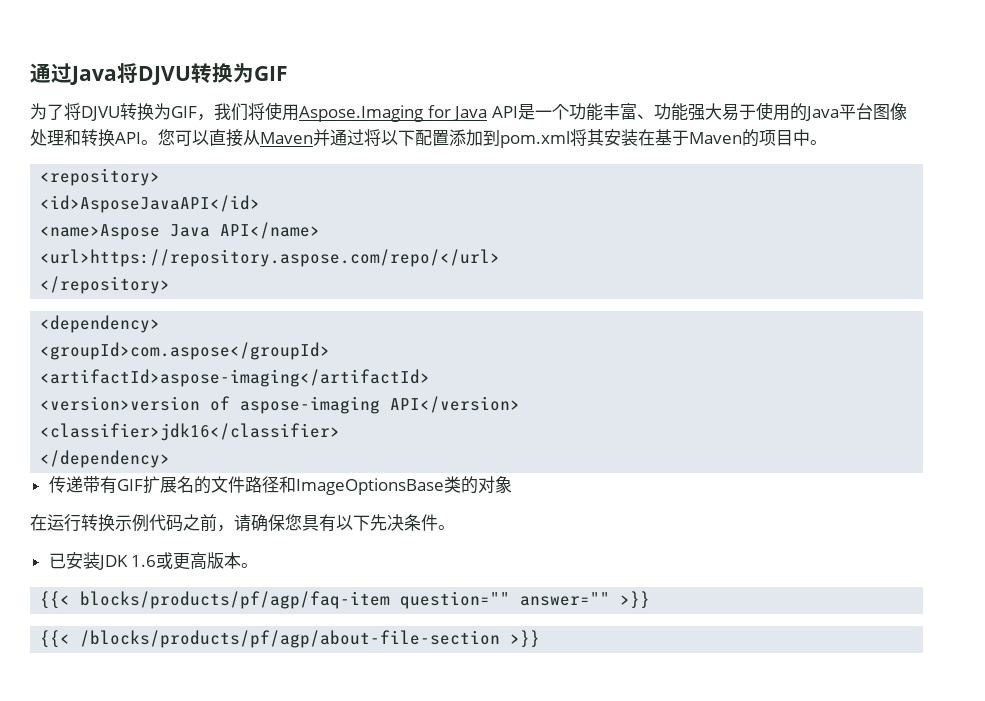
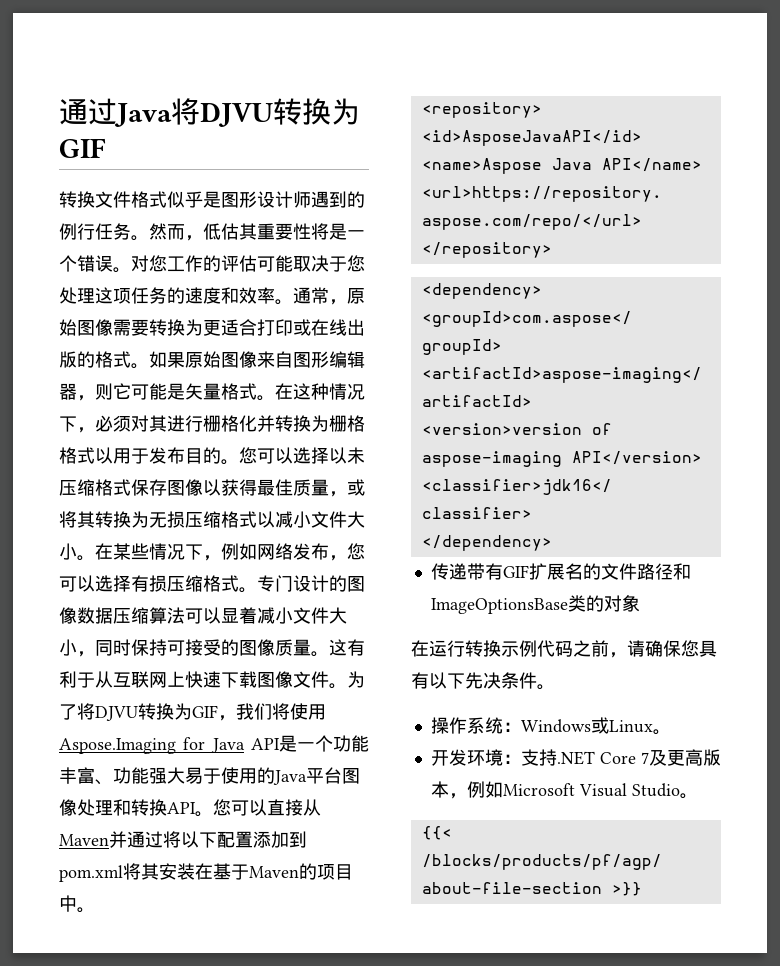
+ 转换文件格式似乎是图形设计师遇到的例行任务。然而，低估其重要性将是一个错误。对您工作的评估可能取决于您处理这项任务的速度和效率。通常，原始图像需要转换为更适合打印或在线出版的格式。如果原始图像来自图形编辑器，则它可能是矢量格式。在这种情况下，必须对其进行栅格化并转换为栅格格式以用于发布目的。您可以选择以未压缩格式保存图像以获得最佳质量，或将其转换为无损压缩格式以减小文件大小。在某些情况下，例如网络发布，您可以选择有损压缩格式。专门设计的图像数据压缩算法可以显着减小文件大小，同时保持可接受的图像质量。这有利于从互联网上快速下载图像文件。
- 已安装JDK 1.6或更高版本。
- {{< blocks/products/pf/agp/faq-item question="" answer="" >}}
+ 操作系统：Windows或Linux。
+ 开发环境：支持.NET Core 7及更高版本，例如Microsoft Visual Studio。

